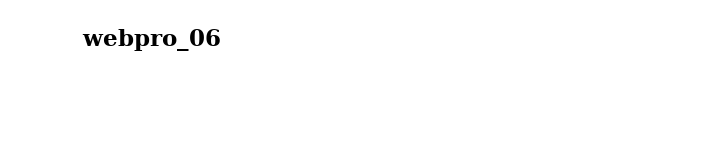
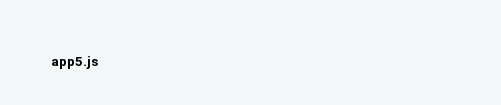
- webpro_06
+ app5.js

